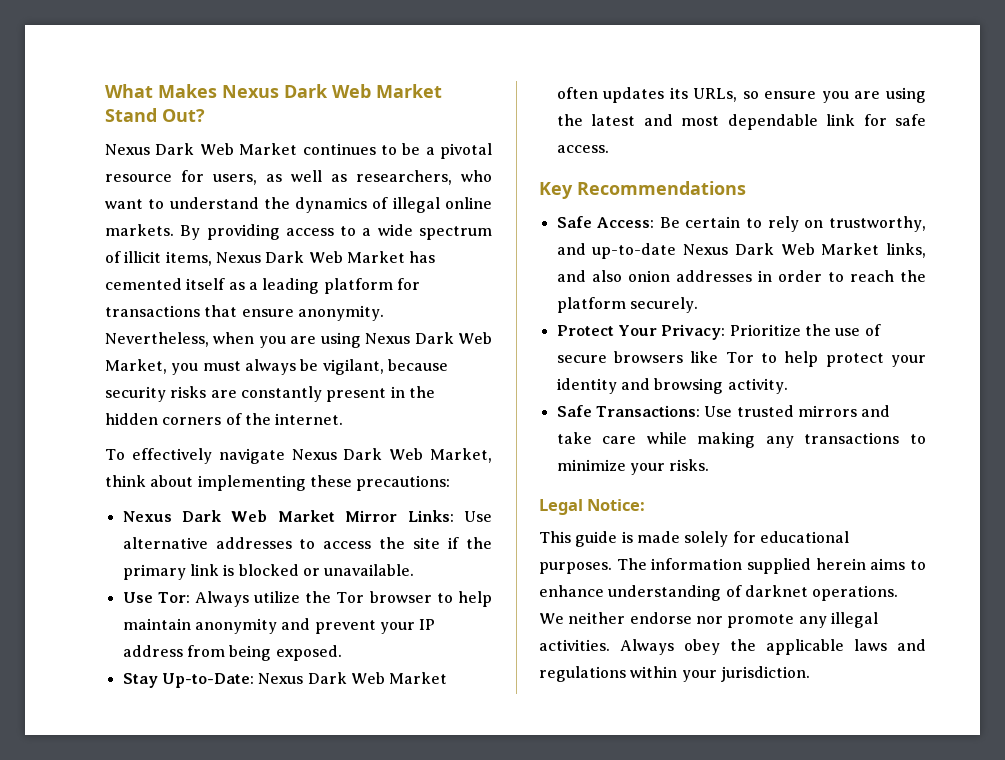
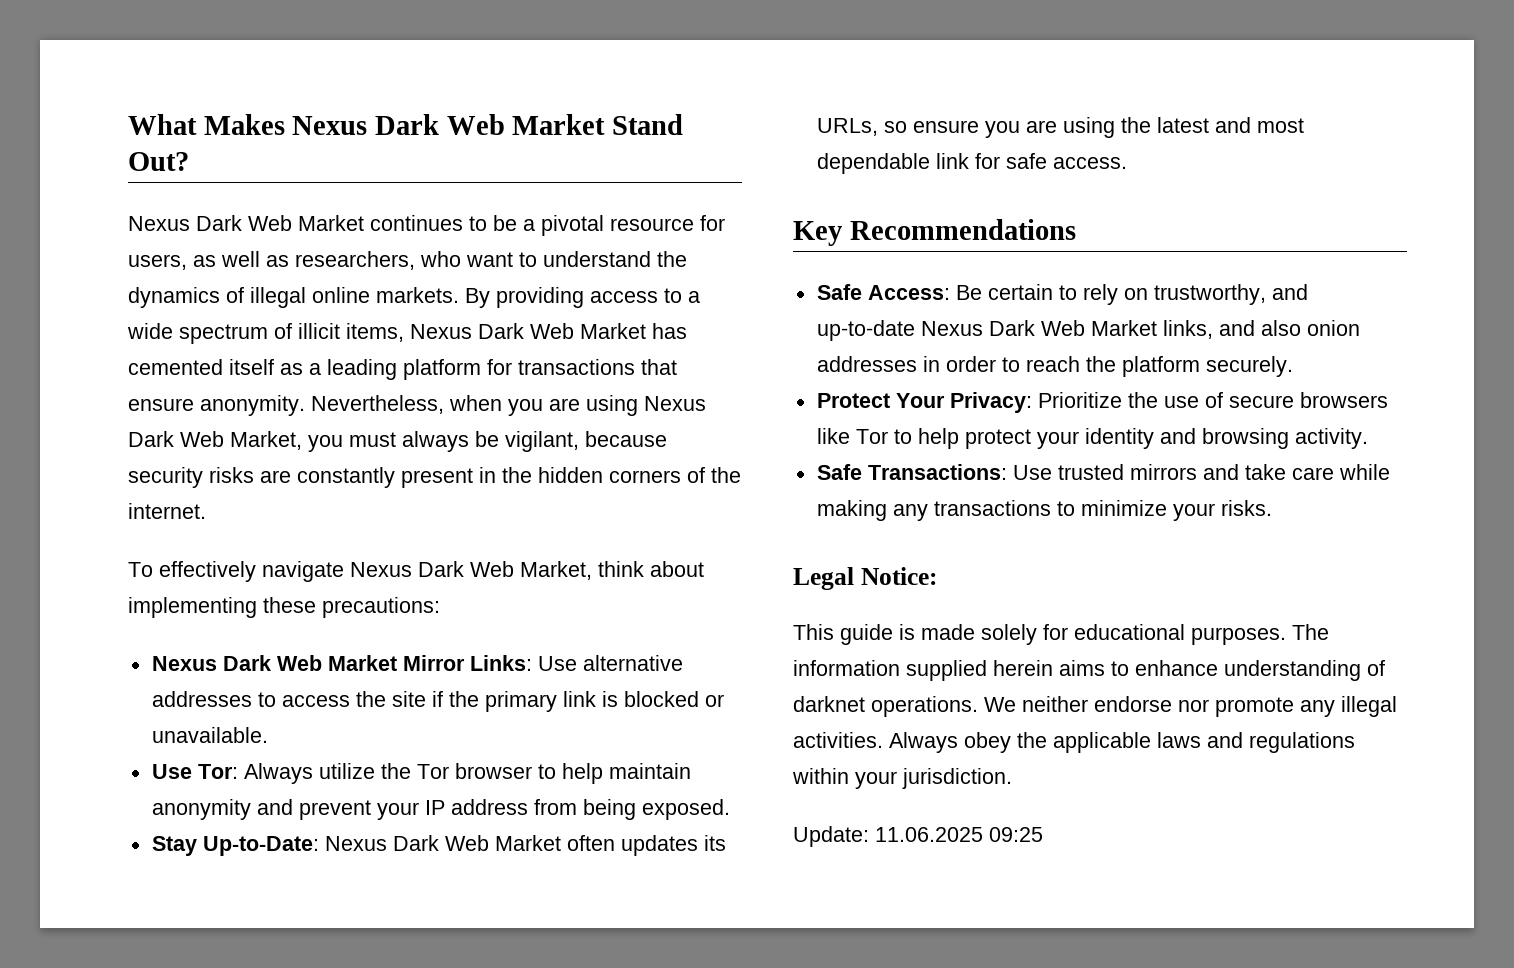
+ Update: 11.06.2025 09:25

